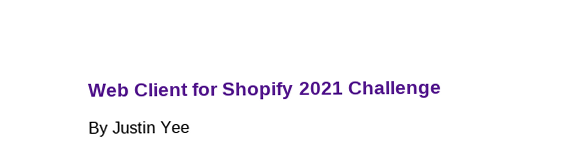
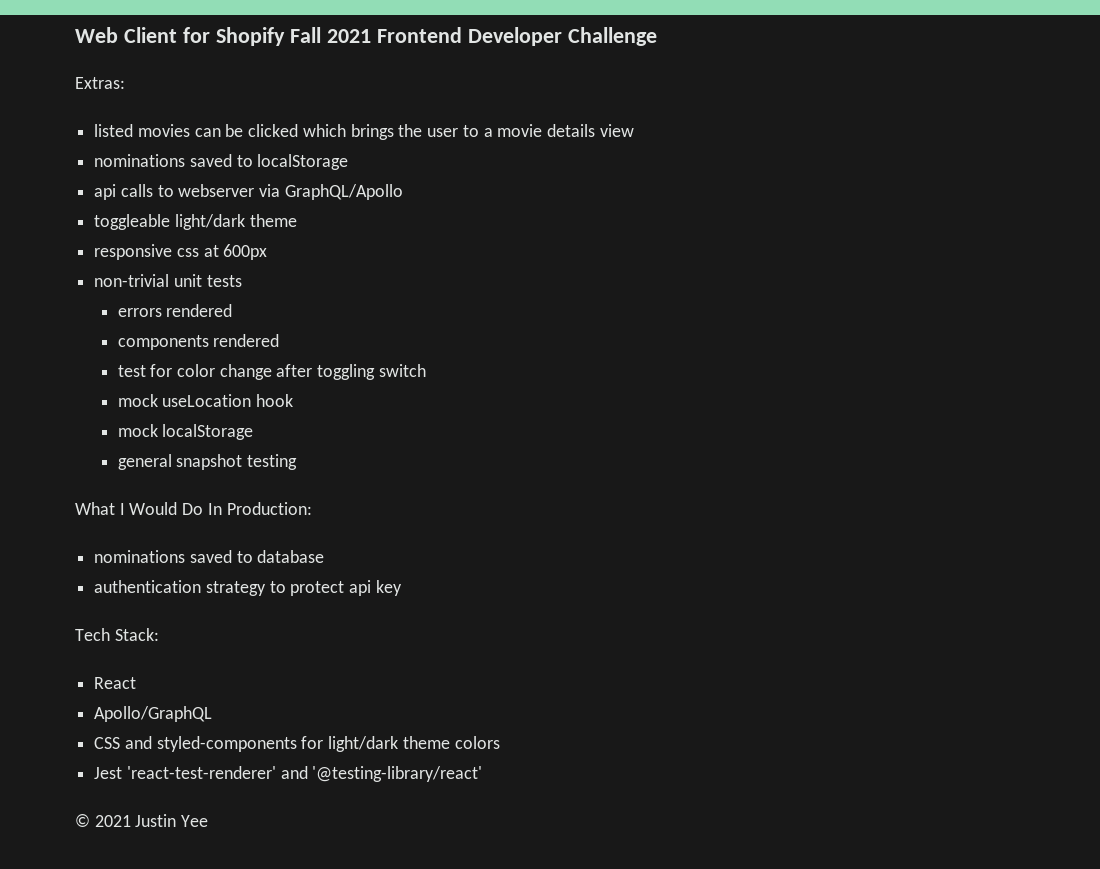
- Web Client for Shopify 2021 Challenge
- By Justin Yee
+ Web Client for Shopify Fall 2021 Frontend Developer Challenge
+ Extras:
+ listed movies can be clicked which brings the user to a movie details view
+ nominations saved to localStorage
+ api calls to webserver via GraphQL/Apollo
+ toggleable light/dark theme
+ responsive css at 600px
+ non-trivial unit tests
+ errors rendered
+ components rendered
+ test for color change after toggling switch
+ mock useLocation hook
+ mock localStorage
+ general snapshot testing
+ What I Would Do In Production:
+ nominations saved to database
+ authentication strategy to protect api key
+ Tech Stack:
+ React
+ Apollo/GraphQL
+ CSS and styled-components for light/dark theme colors
+ Jest 'react-test-renderer' and '@testing-library/react'
+ © 2021 Justin Yee

